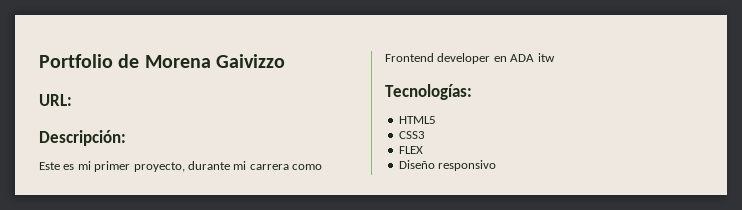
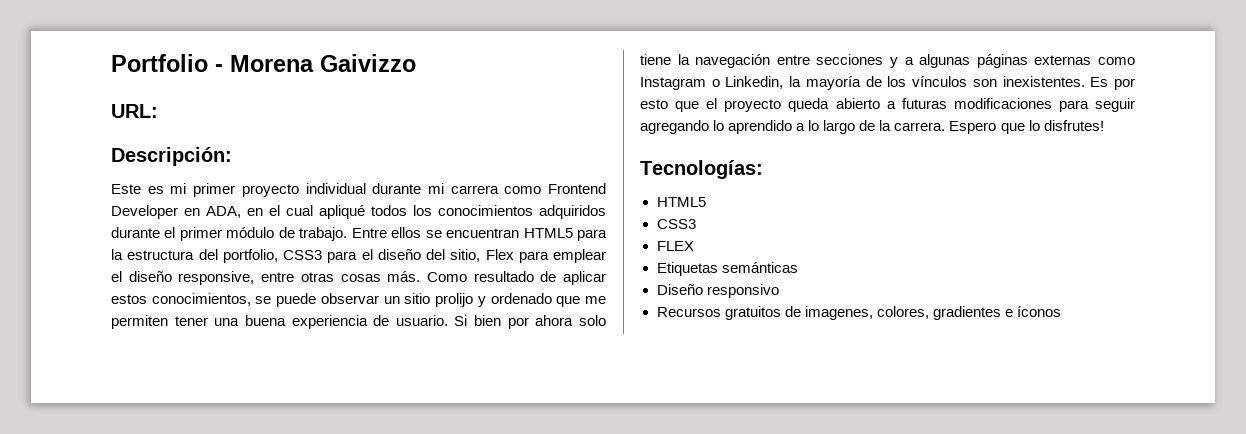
- Portfolio de Morena Gaivizzo
+ Portfolio - Morena Gaivizzo
- Este es mi primer proyecto, durante mi carrera como Frontend developer en ADA itw
+ Este es mi primer proyecto individual durante mi carrera como Frontend Developer en ADA, en el cual apliqué todos los conocimientos adquiridos durante el primer módulo de trabajo. Entre ellos se encuentran HTML5 para la estructura del portfolio, CSS3 para el diseño del sitio, Flex para emplear el diseño responsive, entre otras cosas más. Como resultado de aplicar estos conocimientos, se puede observar un sitio prolijo y ordenado que me permiten tener una buena experiencia de usuario. Si bien por ahora solo tiene la navegación entre secciones y a algunas páginas externas como Instagram o Linkedin, la mayoría de los vínculos son inexistentes. Es por esto que el proyecto queda abierto a futuras modificaciones para seguir agregando lo aprendido a lo largo de la carrera. Espero que lo disfrutes!
+ Etiquetas semánticas
+ Recursos gratuitos de imagenes, colores, gradientes e íconos

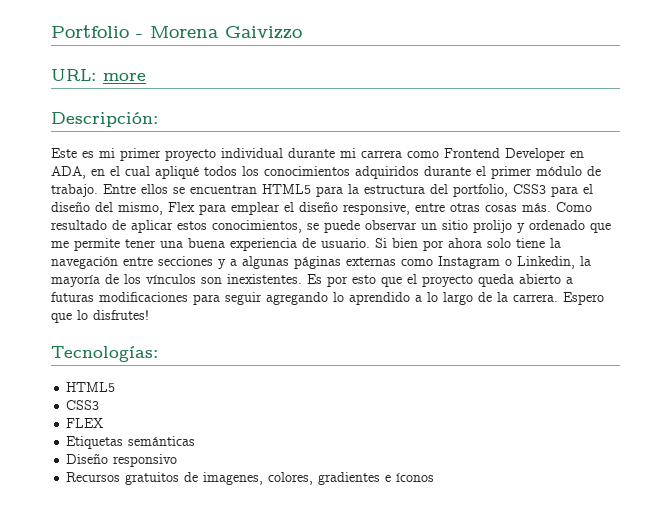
- URL:
+ URL: more
- Entre ellos se encuentran HTML5 para la estructura del portfolio, CSS3 para el diseño del sitio, Flex para emplear el diseño responsive, entre otras cosas más.
+ Entre ellos se encuentran HTML5 para la estructura del portfolio, CSS3 para el diseño del mismo, Flex para emplear el diseño responsive, entre otras cosas más.
- Como resultado de aplicar estos conocimientos, se puede observar un sitio prolijo y ordenado que me permiten tener una buena experiencia de usuario.
+ Como resultado de aplicar estos conocimientos, se puede observar un sitio prolijo y ordenado que me permite tener una buena experiencia de usuario.

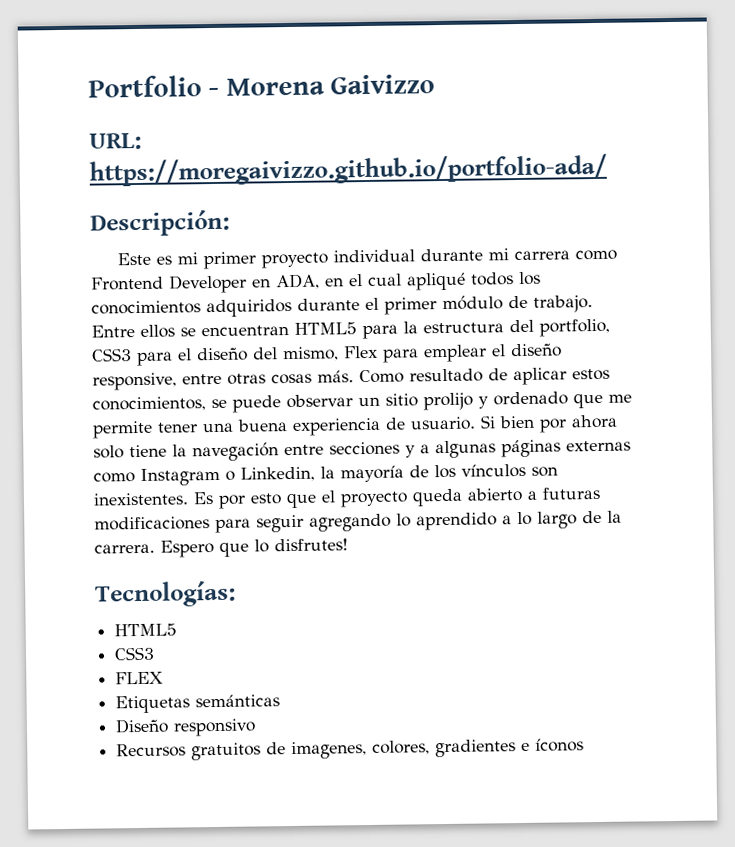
- URL: more
+ URL: https://moregaivizzo.github.io/portfolio-ada/

